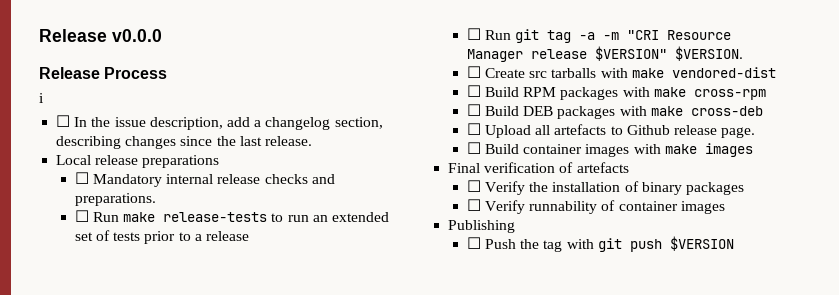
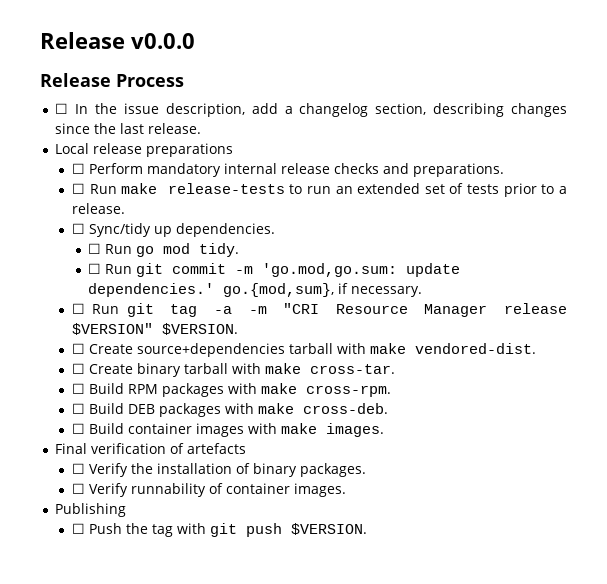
- i
- ☐ Mandatory internal release checks and preparations.
+ ☐ Perform mandatory internal release checks and preparations.
- ☐ Run make release-tests to run an extended set of tests prior to a release
+ ☐ Run make release-tests to run an extended set of tests prior to a release.
+ ☐ Sync/tidy up dependencies.
+ ☐ Run go mod tidy.
+ ☐ Run git commit -m 'go.mod,go.sum: update dependencies.' go.{mod,sum}, if necessary.
- ☐ Create src tarballs with make vendored-dist
+ ☐ Create source+dependencies tarball with make vendored-dist.
+ ☐ Create binary tarball with make cross-tar.
- ☐ Build RPM packages with make cross-rpm
+ ☐ Build RPM packages with make cross-rpm.
- ☐ Build DEB packages with make cross-deb
- ☐ Upload all artefacts to Github release page.
+ ☐ Build DEB packages with make cross-deb.
- ☐ Build container images with make images
+ ☐ Build container images with make images.
- ☐ Verify the installation of binary packages
+ ☐ Verify the installation of binary packages.
- ☐ Verify runnability of container images
+ ☐ Verify runnability of container images.
- ☐ Push the tag with git push $VERSION
+ ☐ Push the tag with git push $VERSION.

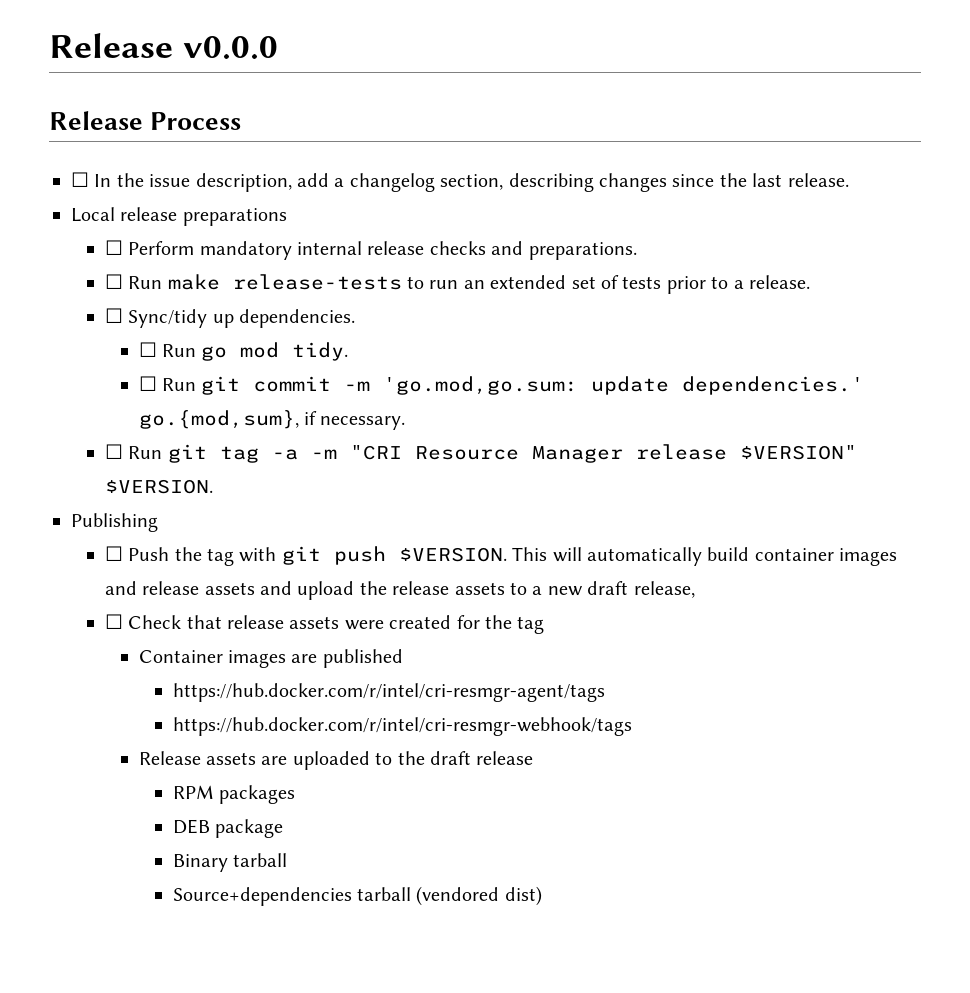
- ☐ Create source+dependencies tarball with make vendored-dist.
- ☐ Create binary tarball with make cross-tar.
- ☐ Build RPM packages with make cross-rpm.
- ☐ Build DEB packages with make cross-deb.
- ☐ Build container images with make images.
- Final verification of artefacts
- ☐ Verify the installation of binary packages.
- ☐ Verify runnability of container images.
+ This will automatically build container images and release assets and upload the release assets to a new draft release,
+ ☐ Check that release assets were created for the tag
+ Container images are published
+ https://hub.docker.com/r/intel/cri-resmgr-agent/tags
+ https://hub.docker.com/r/intel/cri-resmgr-webhook/tags
+ Release assets are uploaded to the draft release
+ RPM packages
+ DEB package
+ Binary tarball
+ Source+dependencies tarball (vendored dist)

